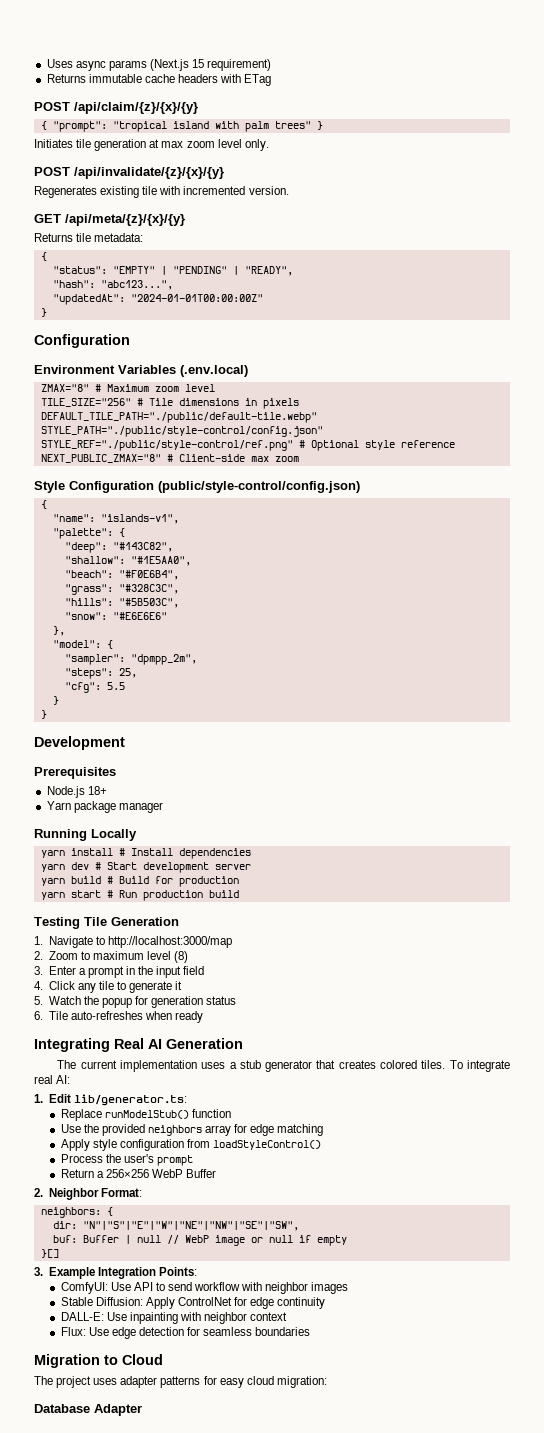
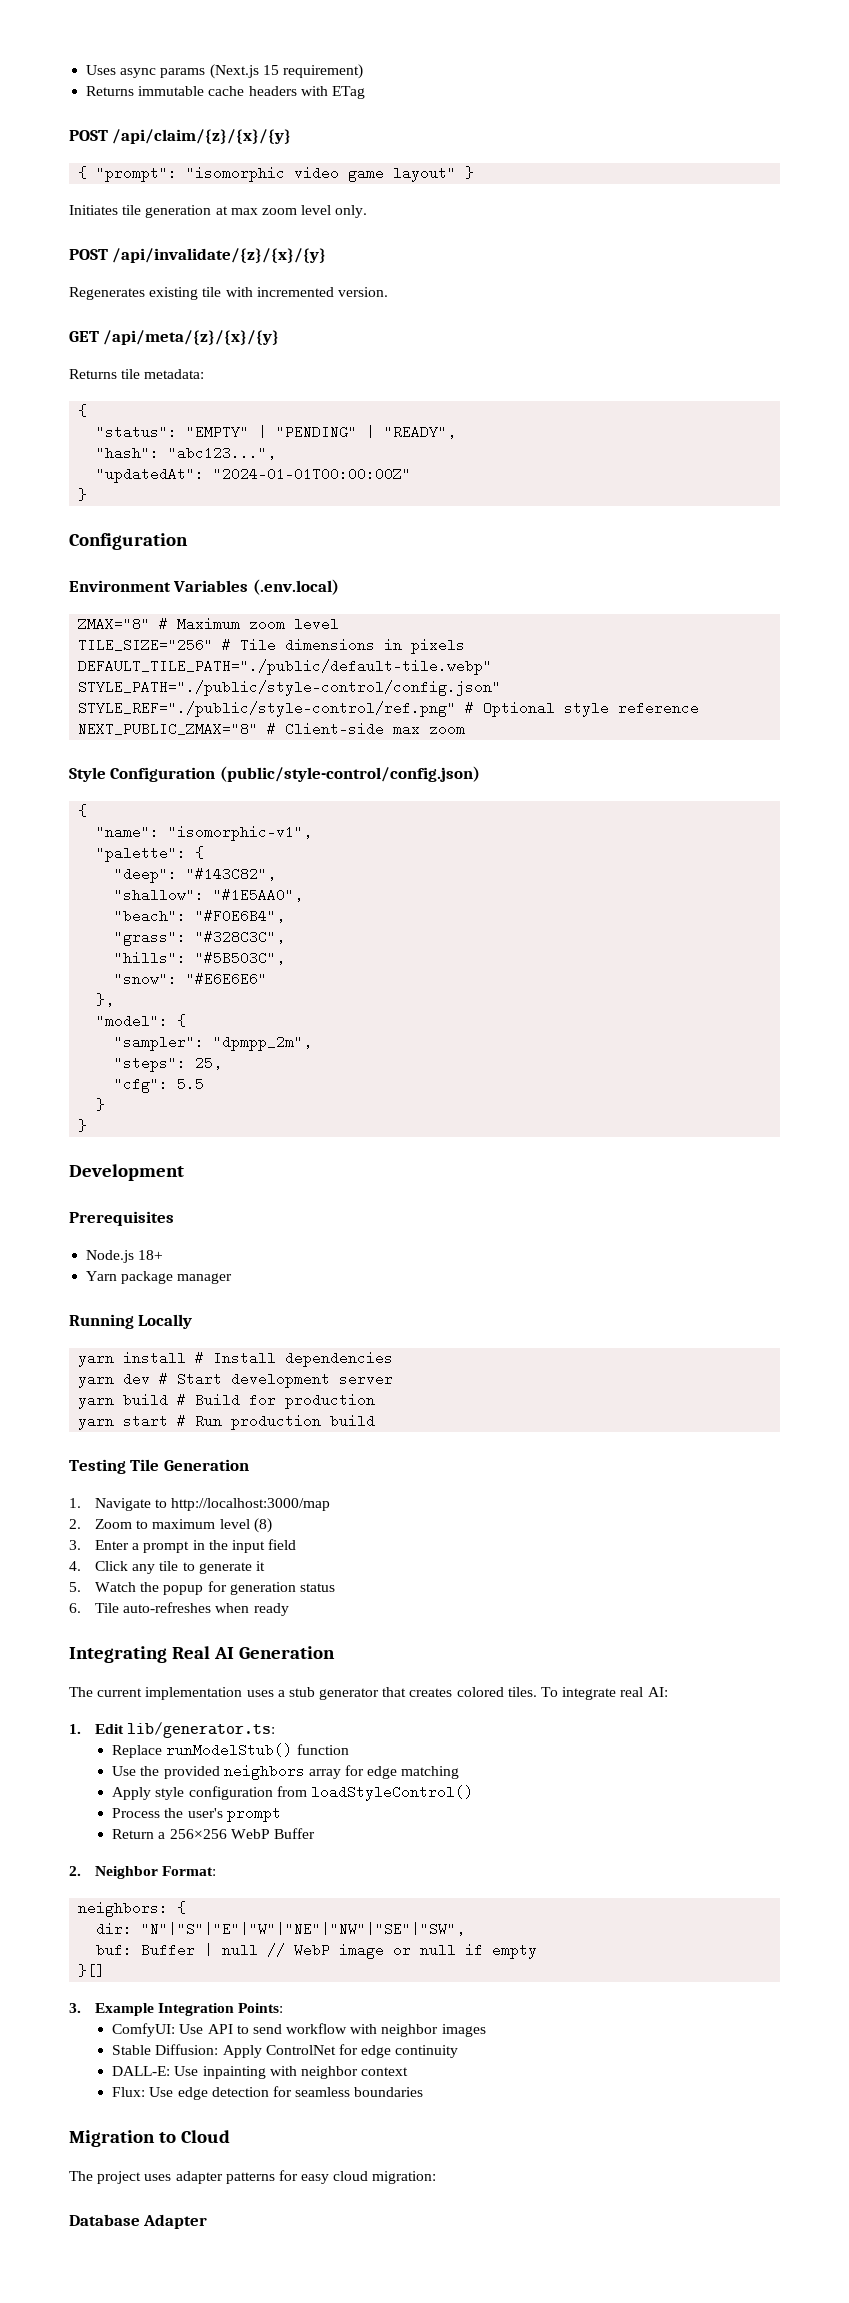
- { "prompt": "tropical island with palm trees" }
+ { "prompt": "isomorphic video game layout" }
- "name": "islands-v1",
+ "name": "isomorphic-v1",

